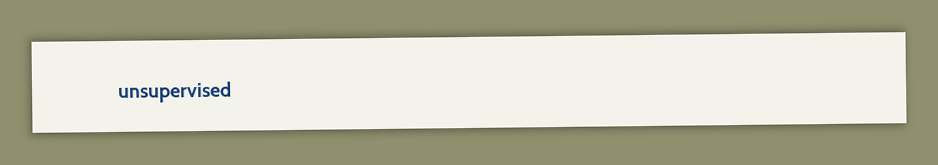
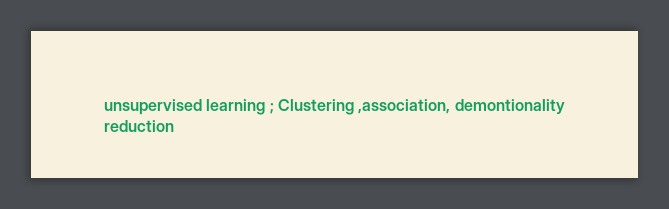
- unsupervised
+ unsupervised learning ; Clustering ,association, demontionality reduction

